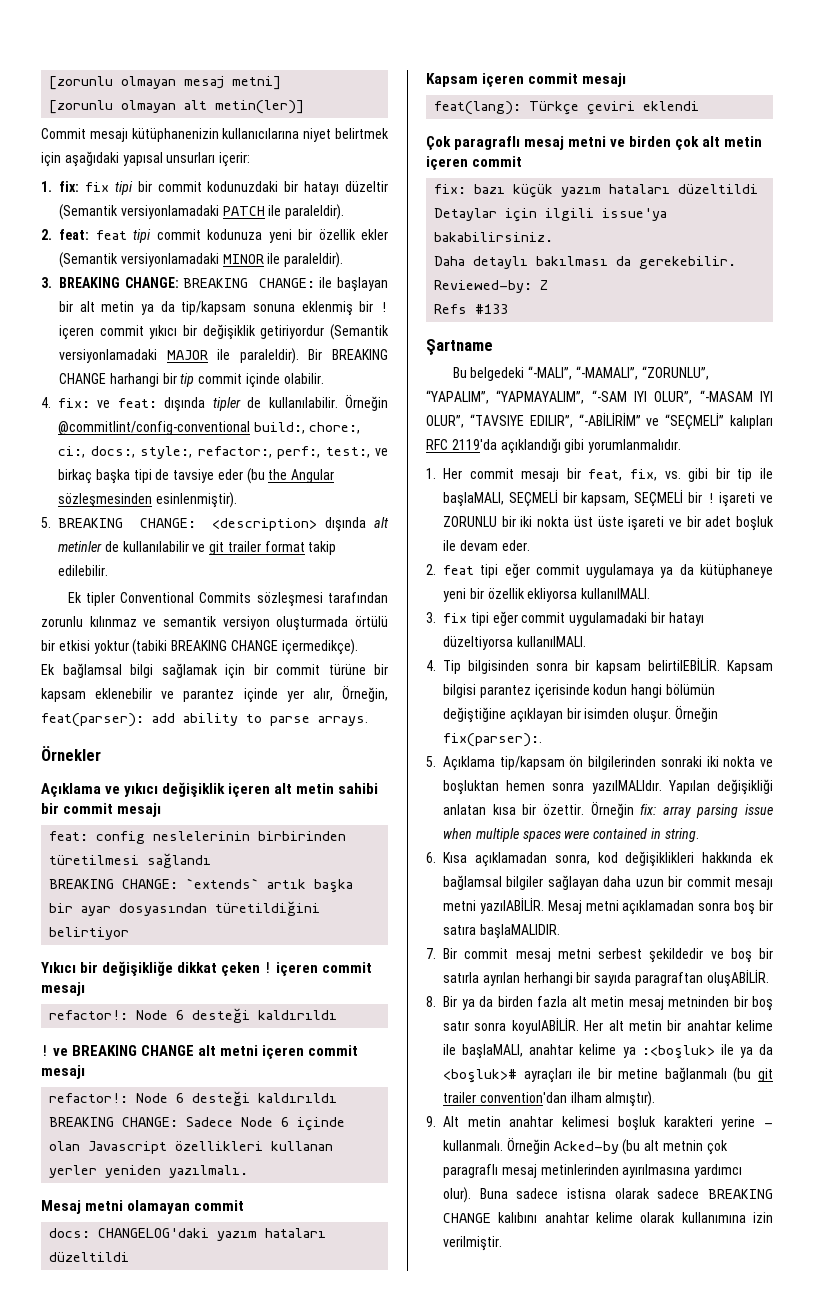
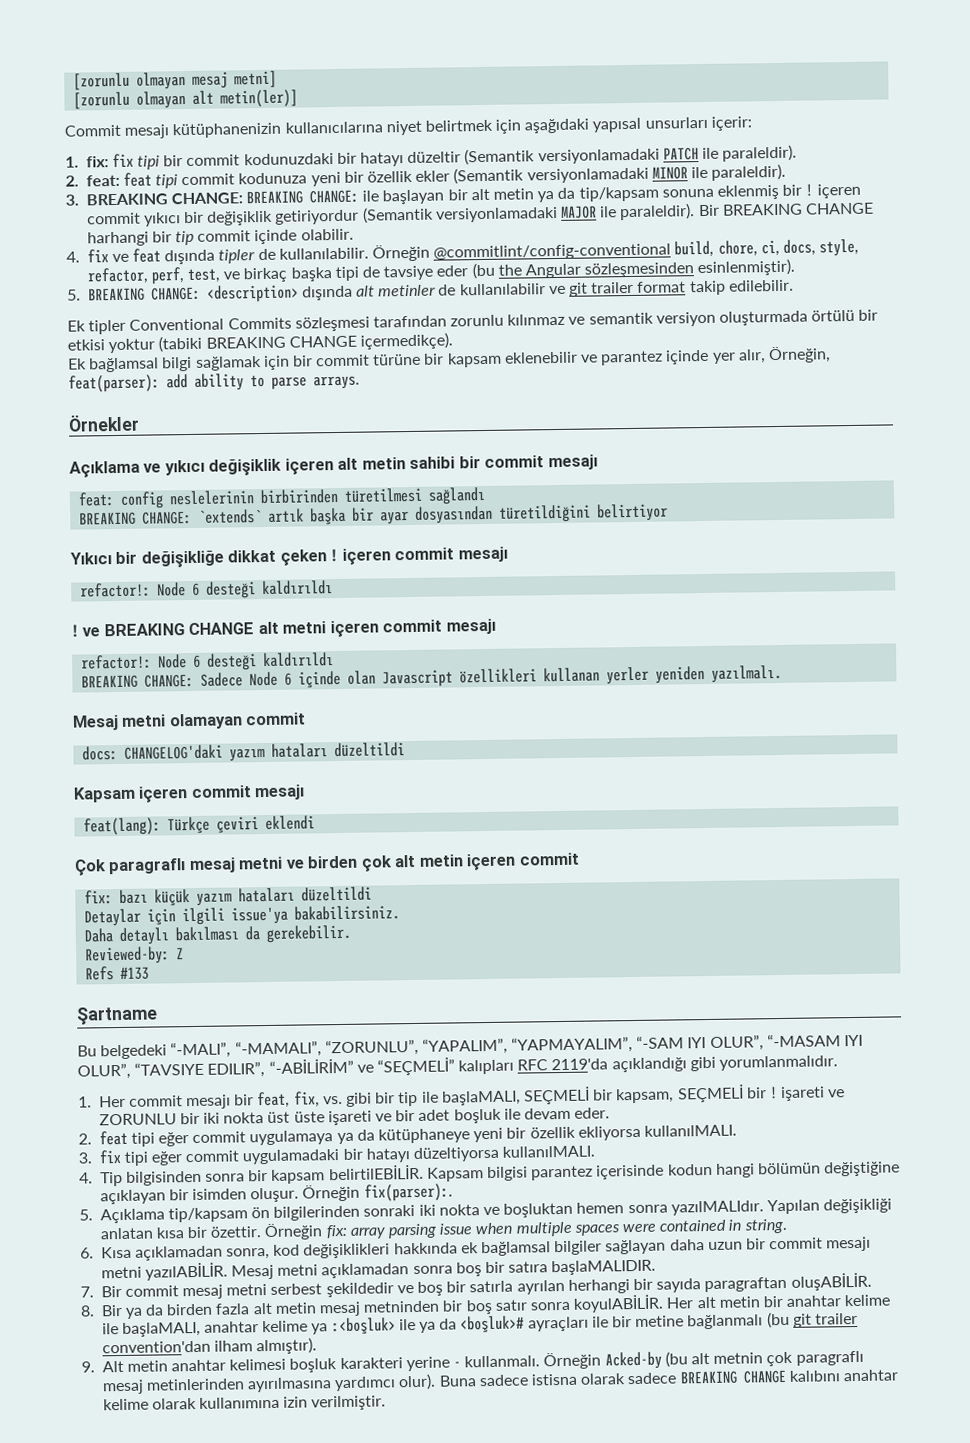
- 4. fix: ve feat: dışında tipler de kullanılabilir.
+ 4. fix ve feat dışında tipler de kullanılabilir.
- Örneğin @commitlint/config-conventional build:, chore:, ci:, docs:, style:, refactor:, perf:, test:, ve birkaç başka tipi de tavsiye eder (bu the Angular sözleşmesinden esinlenmiştir).
+ Örneğin @commitlint/config-conventional build, chore, ci, docs, style, refactor, perf, test, ve birkaç başka tipi de tavsiye eder (bu the Angular sözleşmesinden esinlenmiştir).

